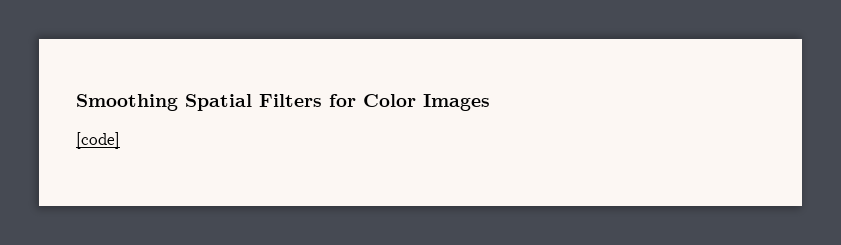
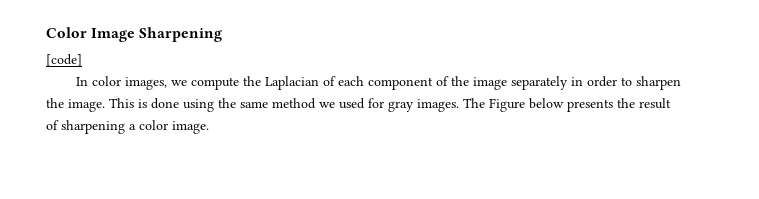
- Smoothing Spatial Filters for Color Images
+ Color Image Sharpening
  [code]
+ In color images, we compute the Laplacian of each component of the image separately in order to sharpen the image. This is done using the same method we used for gray images. The Figure below presents the result of sharpening a color image.

